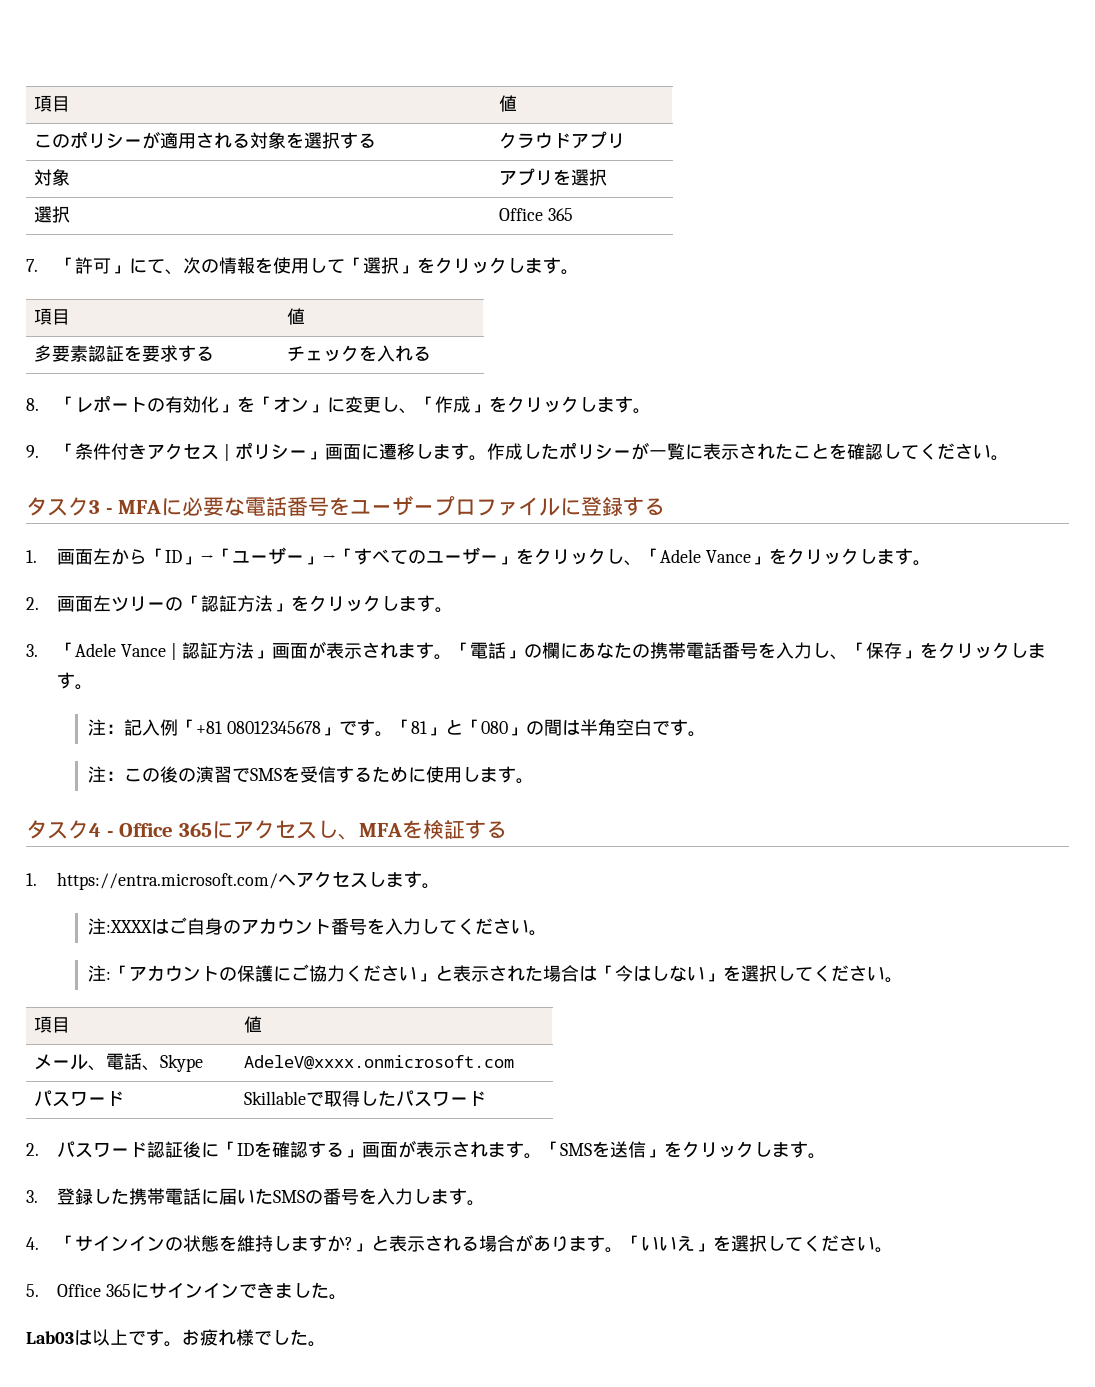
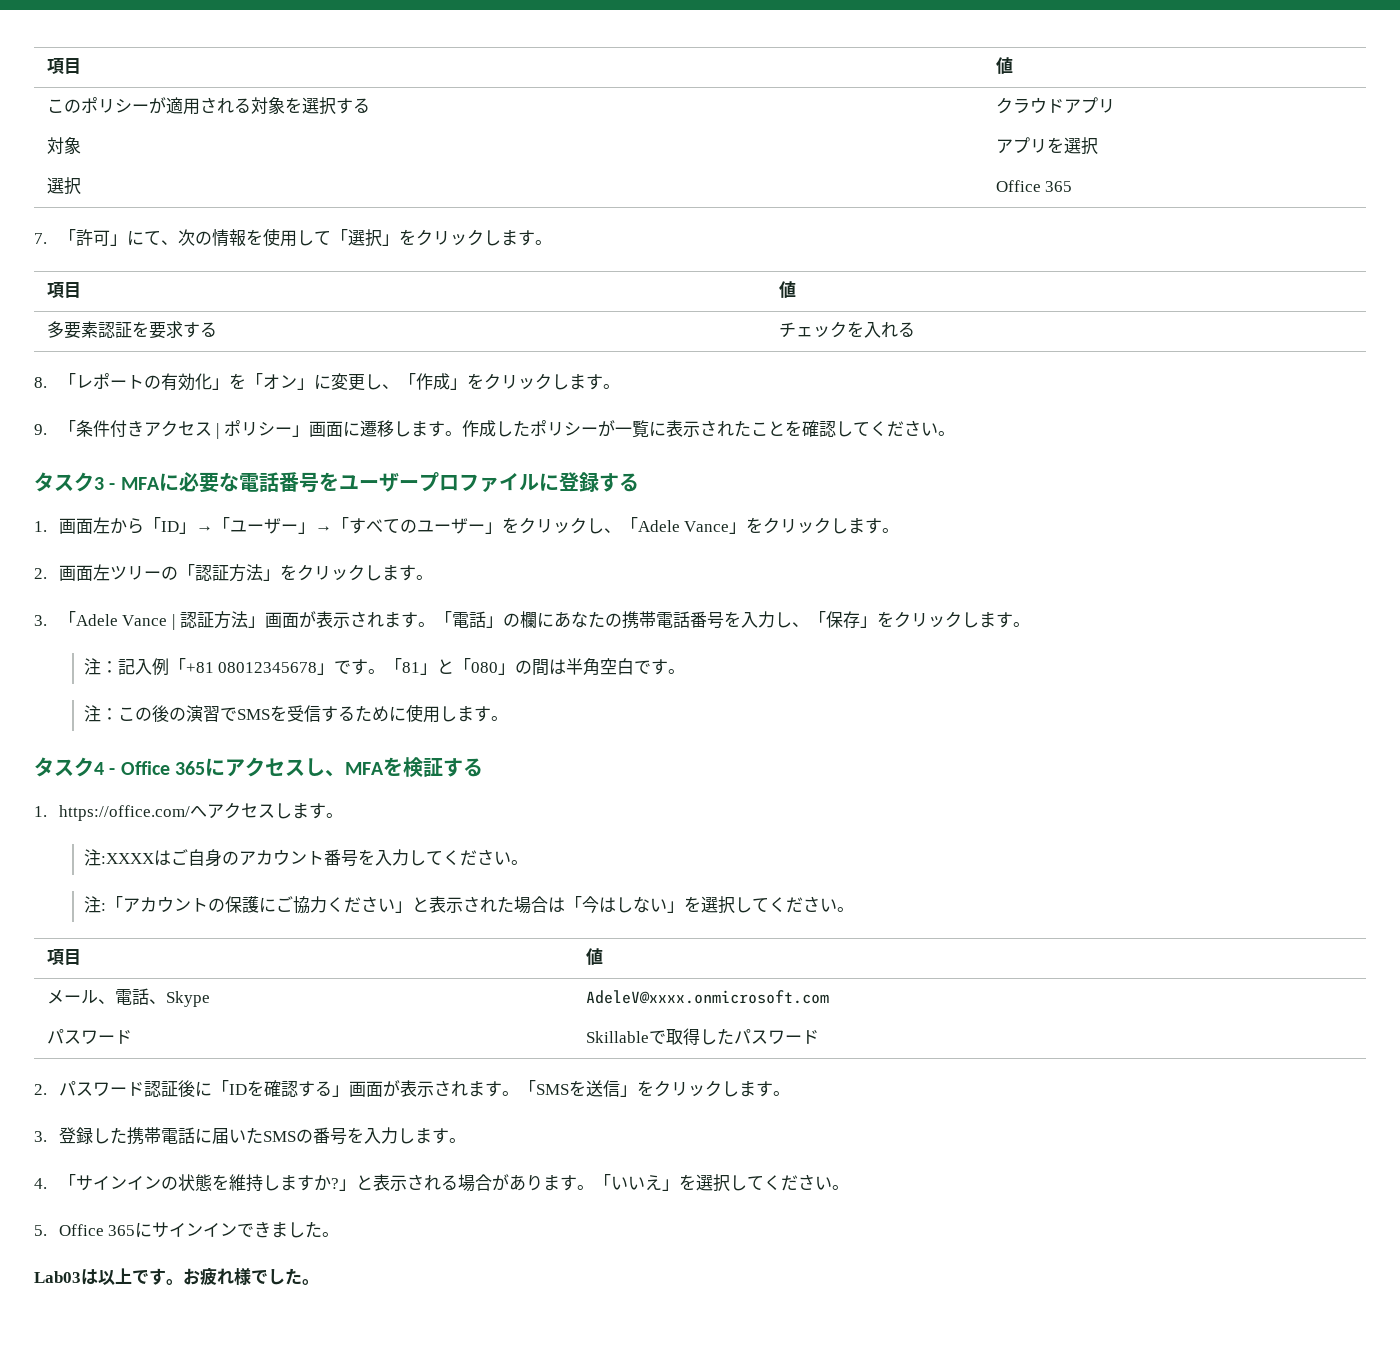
- 1. https://entra.microsoft.com/へアクセスします。
+ 1. https://office.com/へアクセスします。

